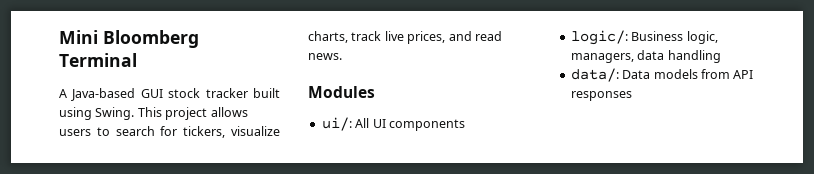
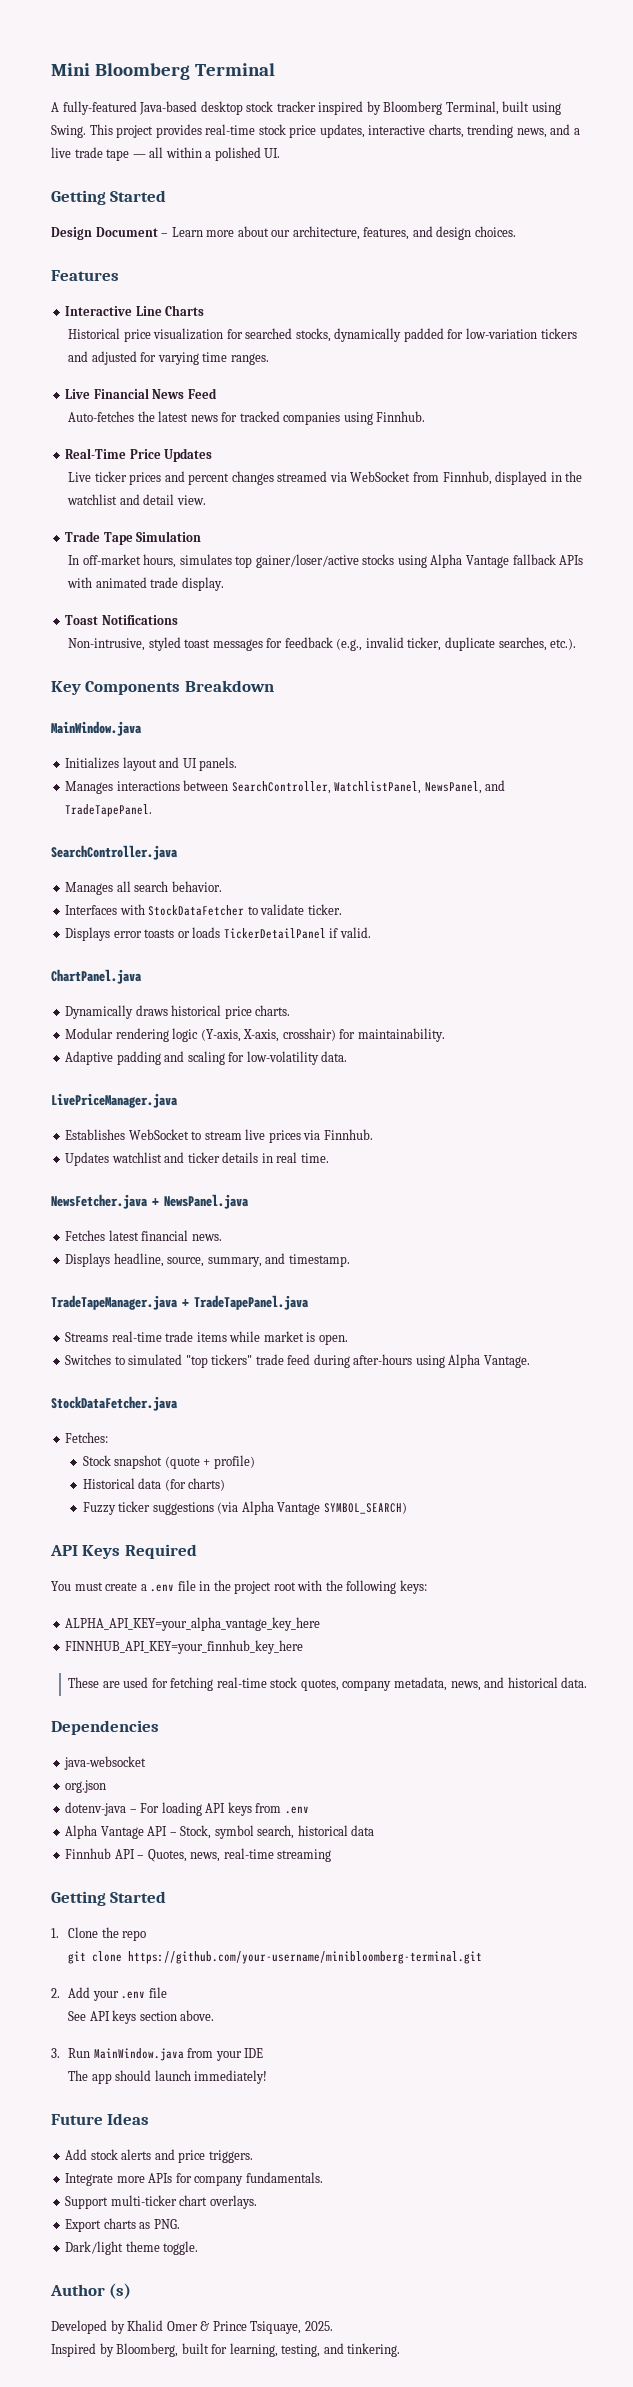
- A Java-based GUI stock tracker built using Swing.
+ A fully-featured Java-based desktop stock tracker inspired by Bloomberg Terminal, built using Swing.
- This project allows users to search for tickers, visualize charts, track live prices, and read news.
- Modules
- ui/: All UI components
- logic/: Business logic, managers, data handling
- data/: Data models from API responses
+ This project provides real-time stock price updates, interactive charts, trending news, and a live trade tape — all within a polished UI.
+ Getting Started
+ Design Document – Learn more about our architecture, features, and design choices.
+ Features
+ Interactive Line Charts
+ Historical price visualization for searched stocks, dynamically padded for low-variation tickers and adjusted for varying time ranges.
+ Live Financial News Feed
+ Auto-fetches the latest news for tracked companies using Finnhub.
+ Real-Time Price Updates
+ Live ticker prices and percent changes streamed via WebSocket from Finnhub, displayed in the watchlist and detail view.
+ Trade Tape Simulation
+ In off-market hours, simulates top gainer/loser/active stocks using Alpha Vantage fallback APIs with animated trade display.
+ Toast Notifications
+ Non-intrusive, styled toast messages for feedback (e.g., invalid ticker, duplicate searches, etc.).
+ Key Components Breakdown
+ MainWindow.java
+ Initializes layout and UI panels.
+ Manages interactions between SearchController, WatchlistPanel, NewsPanel, and TradeTapePanel.
+ SearchController.java
+ Manages all search behavior.
+ Interfaces with StockDataFetcher to validate ticker.
+ Displays error toasts or loads TickerDetailPanel if valid.
+ ChartPanel.java
+ Dynamically draws historical price charts.
+ Modular rendering logic (Y-axis, X-axis, crosshair) for maintainability.
+ Adaptive padding and scaling for low-volatility data.
+ LivePriceManager.java
+ Establishes WebSocket to stream live prices via Finnhub.
+ Updates watchlist and ticker details in real time.
+ NewsFetcher.java + NewsPanel.java
+ Fetches latest financial news.
+ Displays headline, source, summary, and timestamp.
+ TradeTapeManager.java + TradeTapePanel.java
+ Streams real-time trade items while market is open.
+ Switches to simulated "top tickers" trade feed during after-hours using Alpha Vantage.
+ StockDataFetcher.java
+ Fetches:
+ Stock snapshot (quote + profile)
+ Historical data (for charts)
+ Fuzzy ticker suggestions (via Alpha Vantage SYMBOL_SEARCH)
+ API Keys Required
+ You must create a .env file in the project root with the following keys:
+ ALPHA_API_KEY=your_alpha_vantage_key_here
+ FINNHUB_API_KEY=your_finnhub_key_here
+ These are used for fetching real-time stock quotes, company metadata, news, and historical data.
+ Dependencies
+ java-websocket
+ org.json
+ dotenv-java – For loading API keys from .env
+ Alpha Vantage API – Stock, symbol search, historical data
+ Finnhub API – Quotes, news, real-time streaming
+ Getting Started
+ 1. Clone the repo
+ git clone https://github.com/your-username/minibloomberg-terminal.git
+ 2. Add your .env file
+ See API keys section above.
+ 3. Run MainWindow.java from your IDE
+ The app should launch immediately!
+ Future Ideas
+ Add stock alerts and price triggers.
+ Integrate more APIs for company fundamentals.
+ Support multi-ticker chart overlays.
+ Export charts as PNG.
+ Dark/light theme toggle.
+ Author (s)
+ Developed by Khalid Omer & Prince Tsiquaye, 2025.
+ Inspired by Bloomberg, built for learning, testing, and tinkering.

